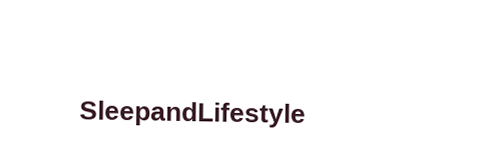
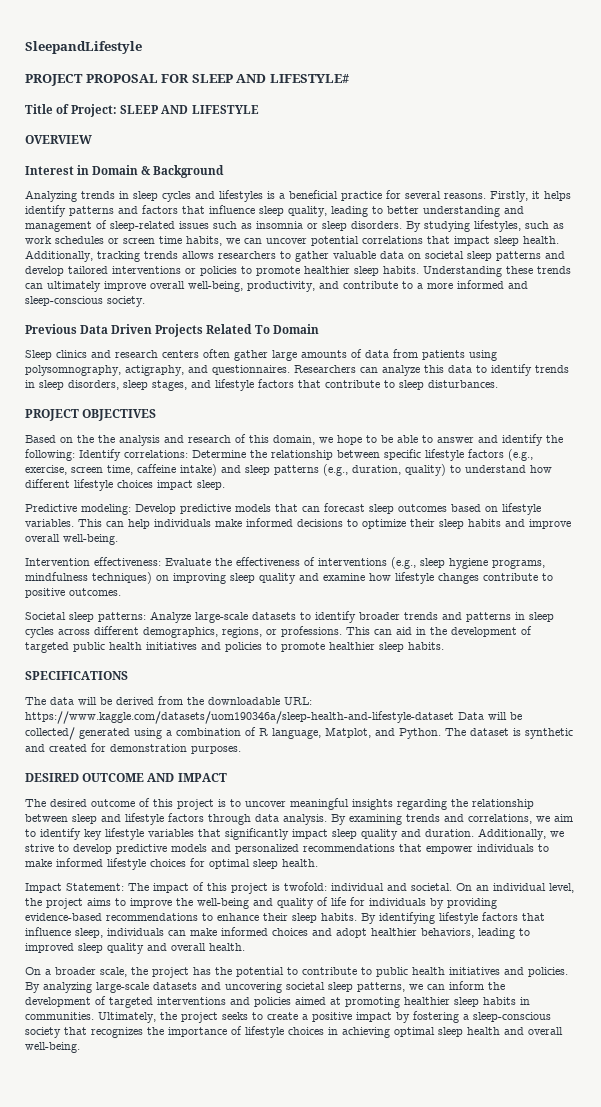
+ PROJECT PROPOSAL FOR SLEEP AND LIFESTYLE#
+ Title of Project: SLEEP AND LIFESTYLE
+ OVERVIEW
+ Interest in Domain & Background
+ Analyzing trends in sleep cycles and lifestyles is a beneficial practice for several reasons. Firstly, it helps identify patterns and factors that influence sleep quality, leading to better understanding and management of sleep-related issues such as insomnia or sleep disorders. By studying lifestyles, such as work schedules or screen time habits, we can uncover potential correlations that impact sleep health. Additionally, tracking trends allows researchers to gather valuable data on societal sleep patterns and develop tailored interventions or policies to promote healthier sleep habits. Understanding these trends can ultimately improve overall well-being, productivity, and contribute to a more informed and sleep-conscious society.
+ Previous Data Driven Projects Related To Domain
+ Sleep clinics and research centers often gather large amounts of data from patients using polysomnography, actigraphy, and questionnaires. Researchers can analyze this data to identify trends in sleep disorders, sleep stages, and lifestyle factors that contribute to sleep disturbances.
+ PROJECT OBJECTIVES
+ Based on the the analysis and research of this domain, we hope to be able to answer and identify the following: Identify correlations: Determine the relationship between specific lifestyle factors (e.g., exercise, screen time, caffeine intake) and sleep patterns (e.g., duration, quality) to understand how different lifestyle choices impact sleep.
+ Predictive modeling: Develop predictive models that can forecast sleep outcomes based on lifestyle variables. This can help individuals make informed decisions to optimize their sleep habits and improve overall well-being.
+ Intervention effectiveness: Evaluate the effectiveness of interventions (e.g., sleep hygiene programs, mindfulness techniques) on improving sleep quality and examine how lifestyle changes contribute to positive outcomes.
+ Societal sleep patterns: Analyze large-scale datasets to identify broader trends and patterns in sleep cycles across different demographics, regions, or professions. This can aid in the development of targeted public health initiatives and policies to promote healthier sleep habits.
+ SPECIFICATIONS
+ The data will be derived from the downloadable URL: https://www.kaggle.com/datasets/uom190346a/sleep-health-and-lifestyle-dataset Data will be collected/ generated using a combination of R language, Matplot, and Python. The dataset is synthetic and created for demonstration purposes.
+ DESIRED OUTCOME AND IMPACT
+ The desired outcome of this project is to uncover meaningful insights regarding the relationship between sleep and lifestyle factors through data analysis. By examining trends and correlations, we aim to identify key lifestyle variables that significantly impact sleep quality and duration. Additionally, we strive to develop predictive models and personalized recommendations that empower individuals to make informed lifestyle choices for optimal sleep health.
+ Impact Statement: The impact of this project is twofold: individual and societal. On an individual level, the project aims to improve the well-being and quality of life for individuals by providing evidence-based recommendations to enhance their sleep habits. By identifying lifestyle factors that influence sleep, individuals can make informed choices and adopt healthier behaviors, leading to improved sleep quality and overall health.
+ On a broader scale, the project has the potential to contribute to public health initiatives and policies. By analyzing large-scale datasets and uncovering societal sleep patterns, we can inform the development of targeted interventions and policies aimed at promoting healthier sleep habits in communities. Ultimately, the project seeks to create a positive impact by fostering a sleep-conscious society that recognizes the importance of lifestyle choices in achieving optimal sleep health and overall well-being.

